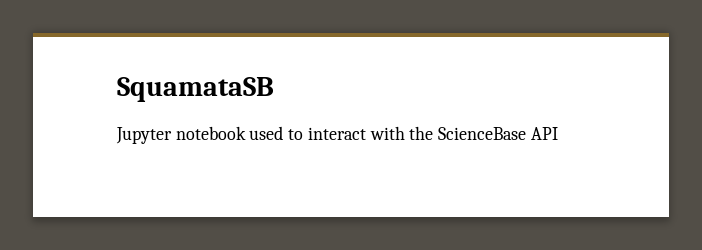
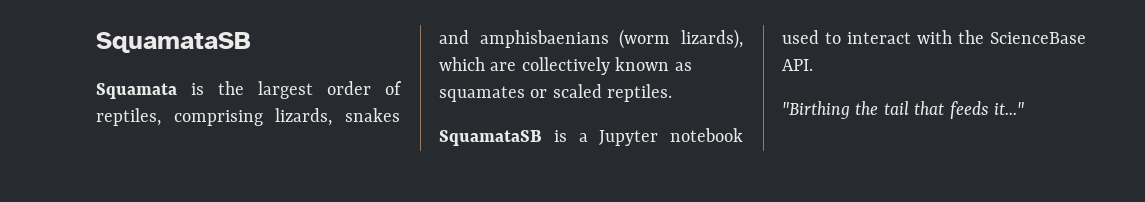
- Jupyter notebook used to interact with the ScienceBase API
+ Squamata is the largest order of reptiles, comprising lizards, snakes and amphisbaenians (worm lizards), which are collectively known as squamates or scaled reptiles.
+ SquamataSB is a Jupyter notebook used to interact with the ScienceBase API.
+ "Birthing the tail that feeds it..."

